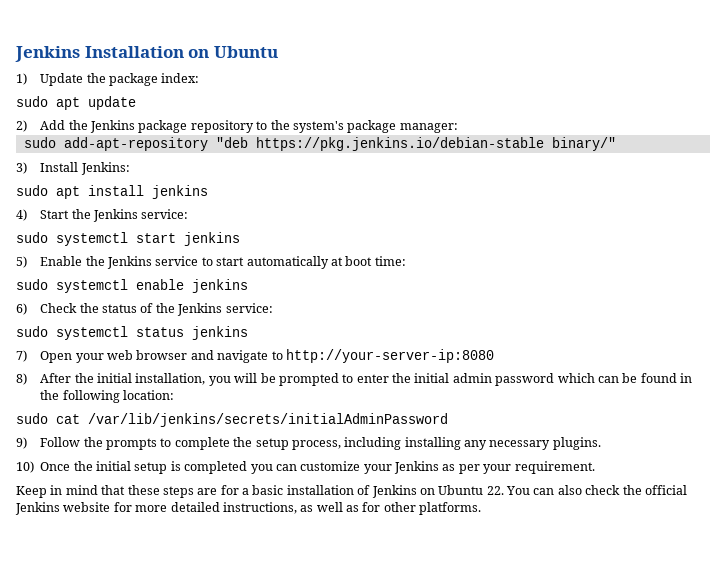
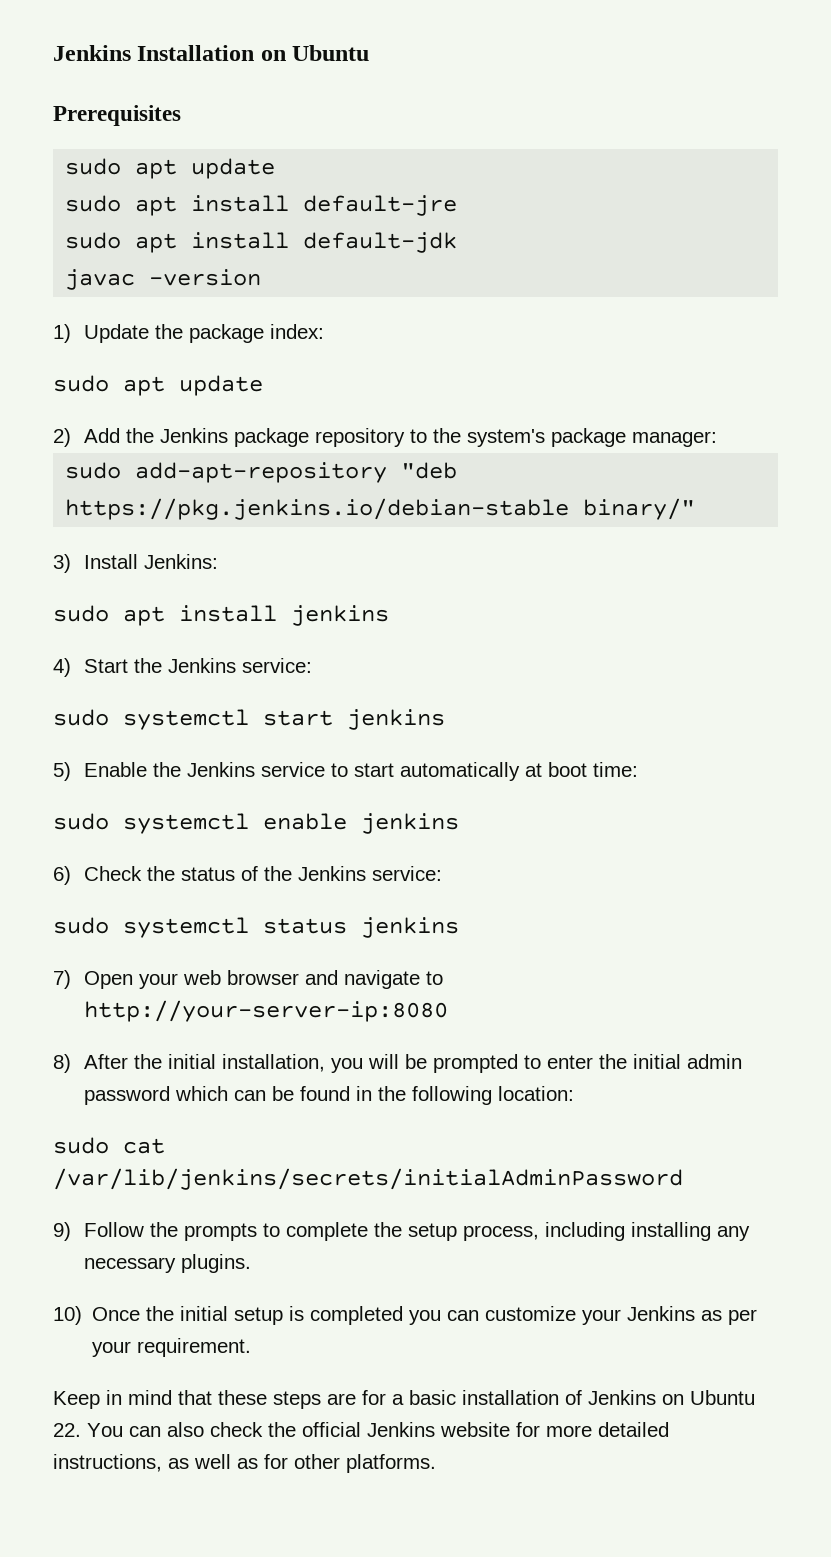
+ Prerequisites
+ sudo apt update
+ sudo apt install default-jre
+ sudo apt install default-jdk
+ javac -version

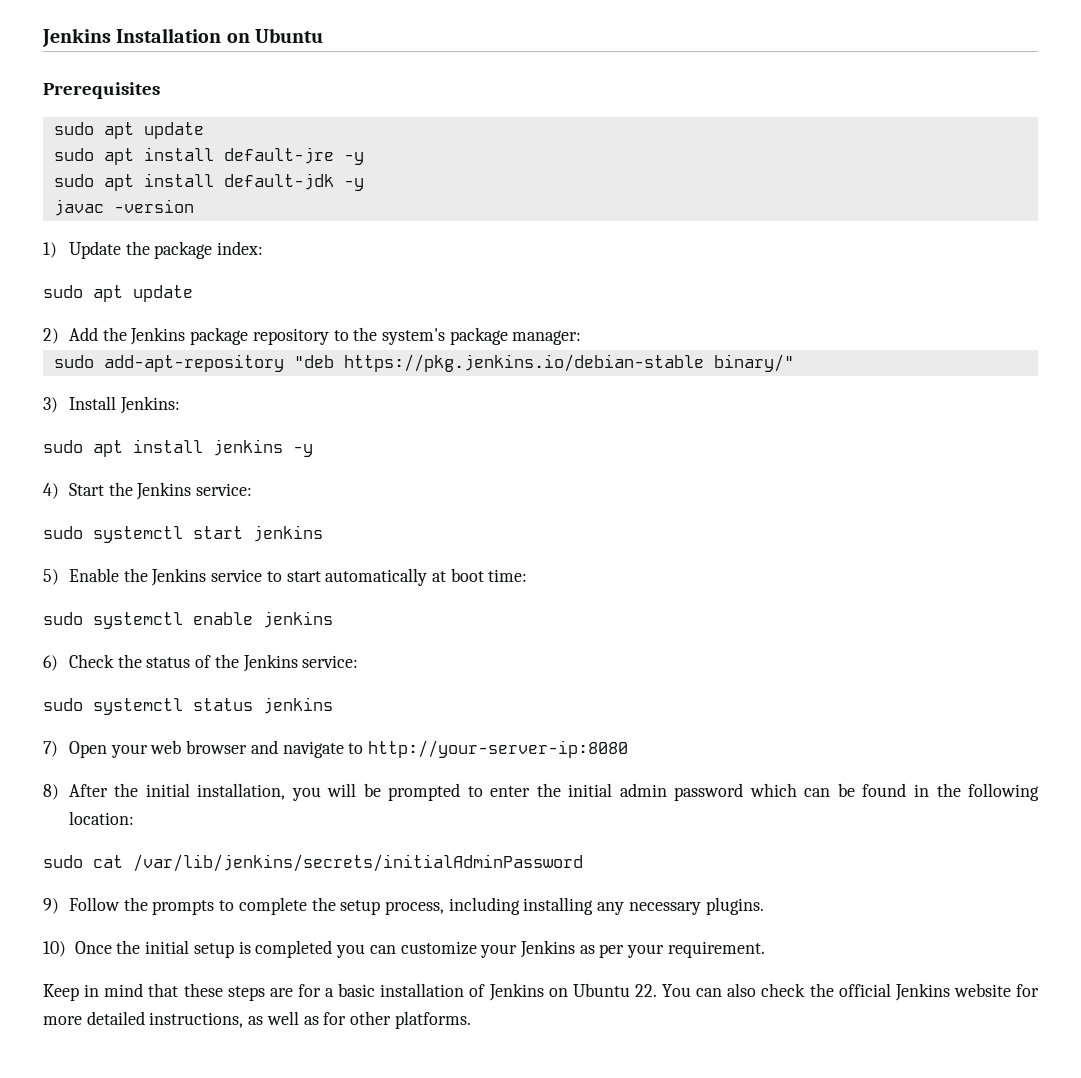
- sudo apt install default-jre
+ sudo apt install default-jre -y
- sudo apt install default-jdk
+ sudo apt install default-jdk -y
- sudo apt install jenkins
+ sudo apt install jenkins -y

